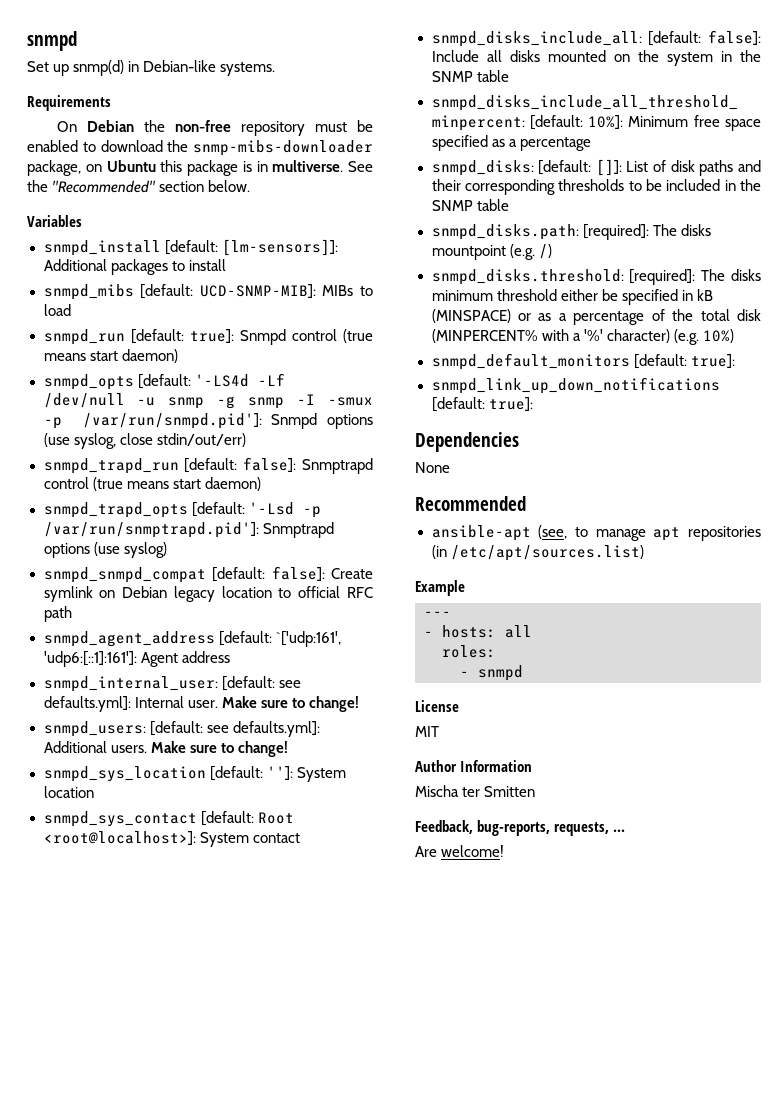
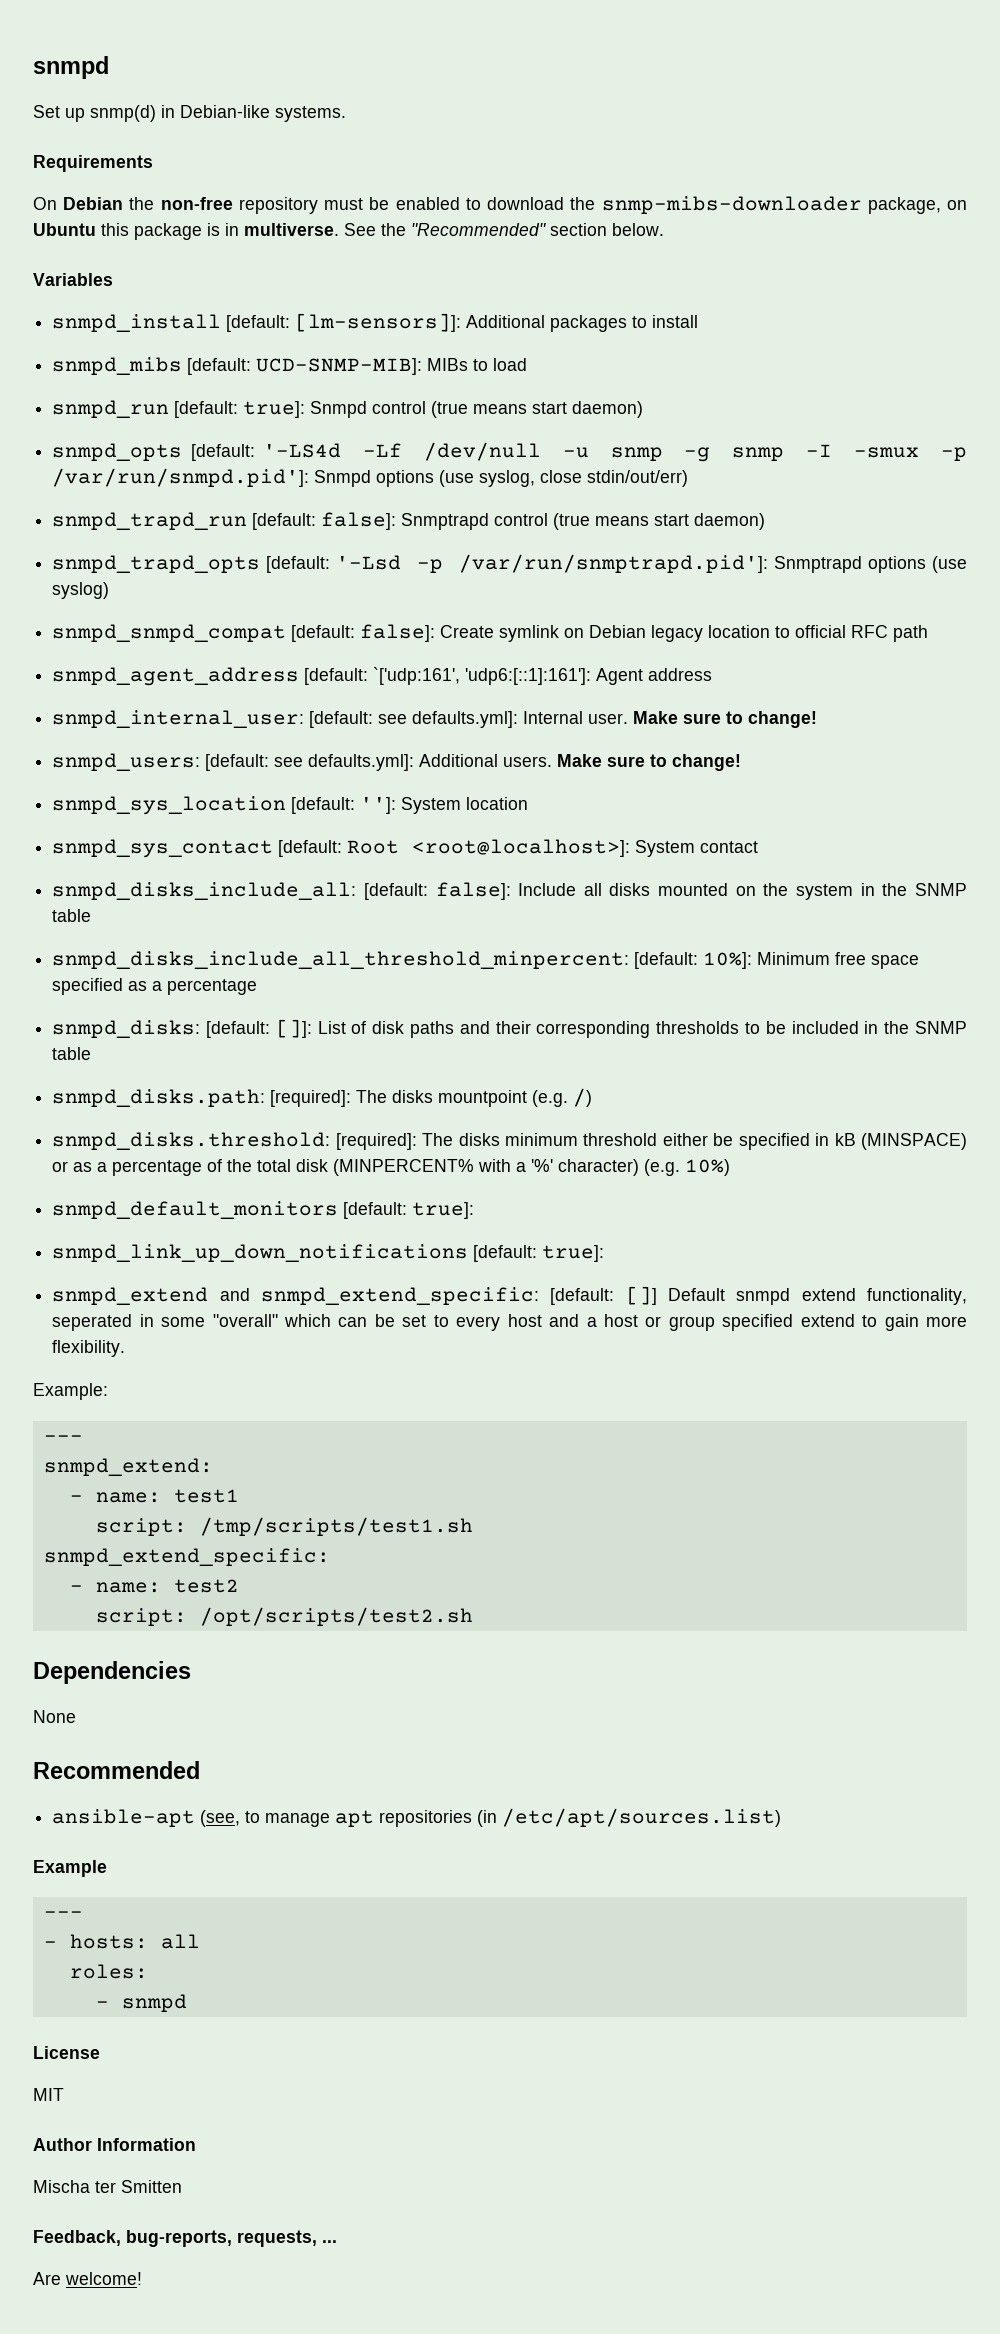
+ snmpd_extend and snmpd_extend_specific: [default: []] Default snmpd extend functionality, seperated in some "overall" which can be set to every host and a host or group specified extend to gain more flexibility.
+ Example:
+ ---
+ snmpd_extend:
+ - name: test1
+ script: /tmp/scripts/test1.sh
+ snmpd_extend_specific:
+ - name: test2
+ script: /opt/scripts/test2.sh

